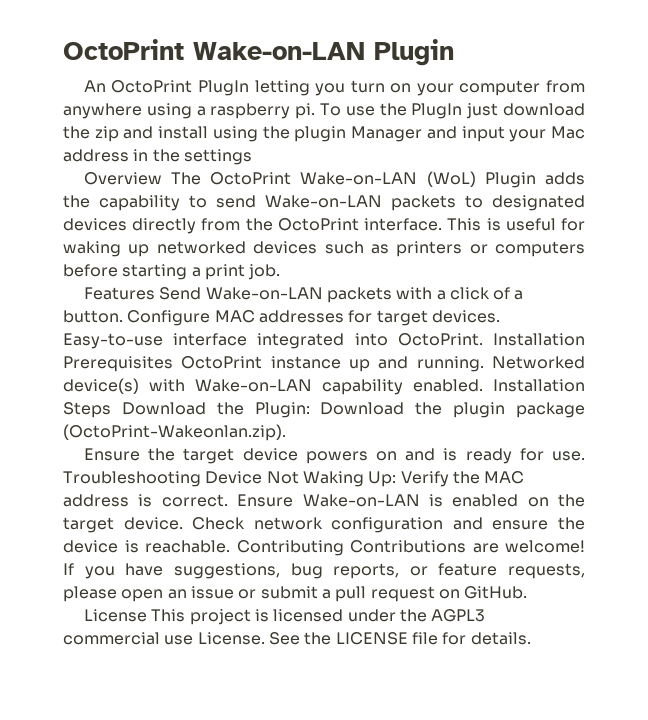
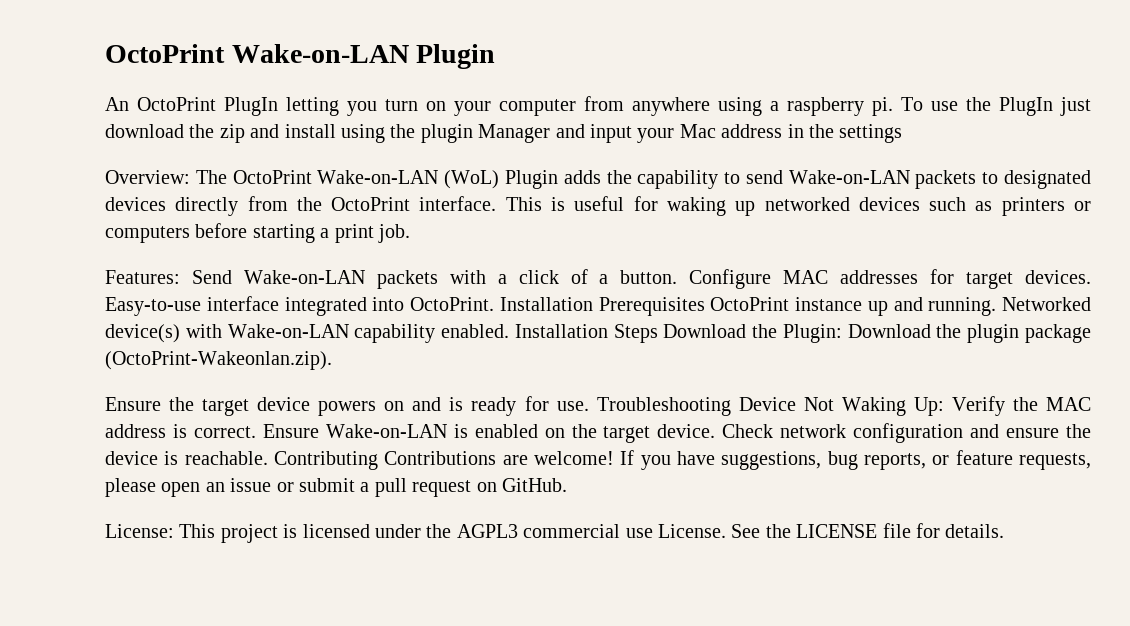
- Overview The OctoPrint Wake-on-LAN (WoL) Plugin adds the capability to send Wake-on-LAN packets to designated devices directly from the OctoPrint interface.
+ Overview: The OctoPrint Wake-on-LAN (WoL) Plugin adds the capability to send Wake-on-LAN packets to designated devices directly from the OctoPrint interface.
- Features Send Wake-on-LAN packets with a click of a button.
+ Features: Send Wake-on-LAN packets with a click of a button.
- License This project is licensed under the AGPL3 commercial use License.
+ License: This project is licensed under the AGPL3 commercial use License.

